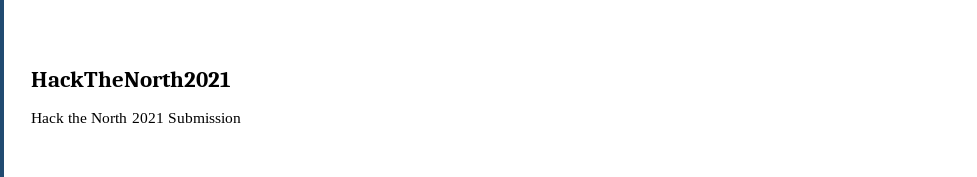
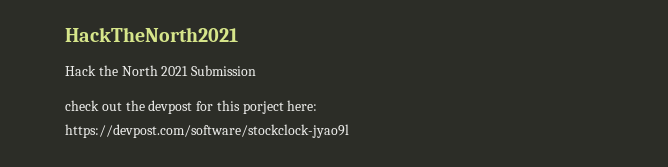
+ check out the devpost for this porject here: https://devpost.com/software/stockclock-jyao9l

